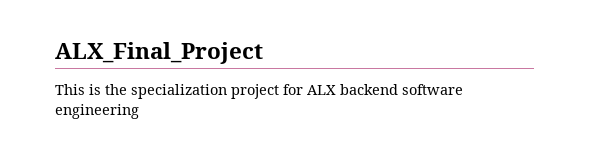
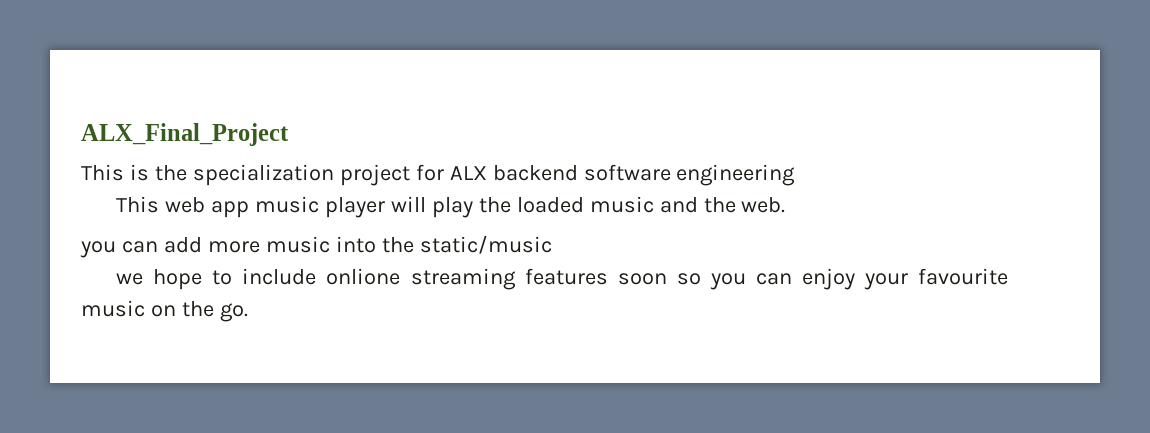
+ This web app music player will play the loaded music and the web.
+ you can add more music into the static/music
+ we hope to include onlione streaming features soon so you can enjoy your favourite music on the go.

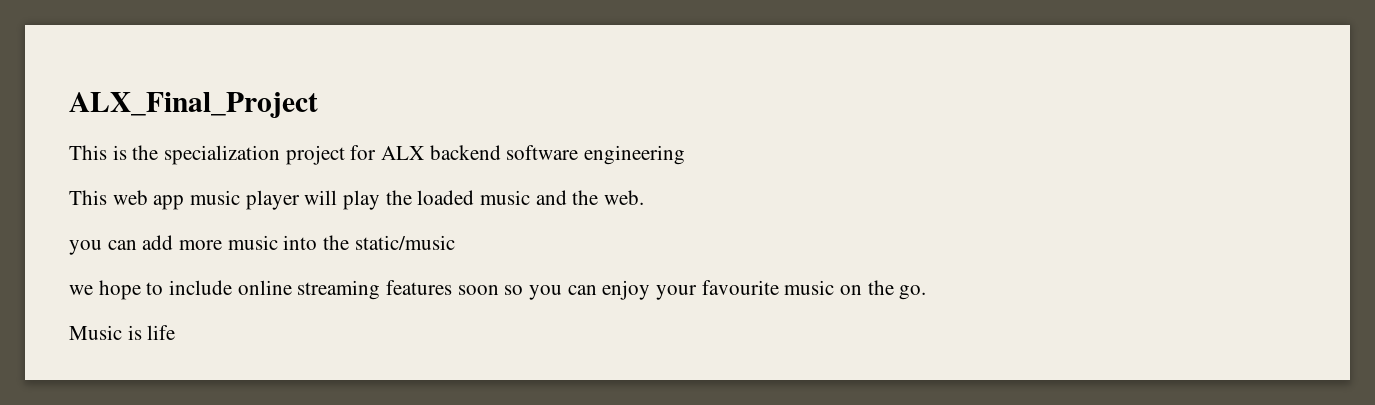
- we hope to include onlione streaming features soon so you can enjoy your favourite music on the go.
+ we hope to include online streaming features soon so you can enjoy your favourite music on the go.
+ Music is life

